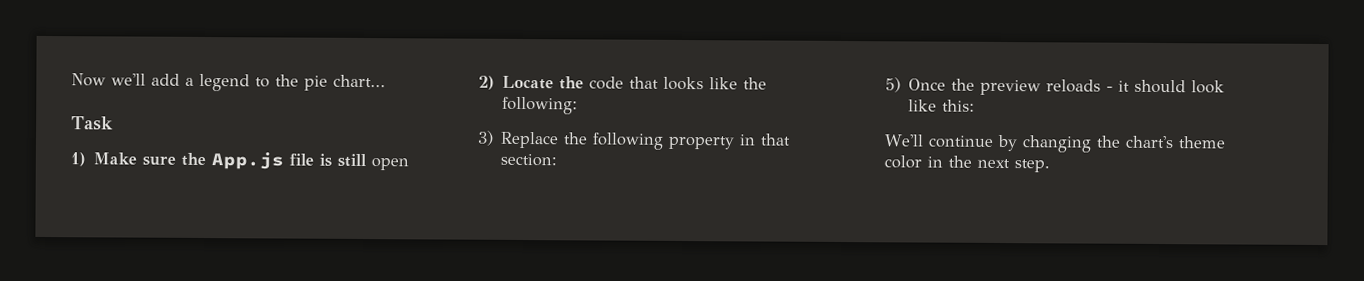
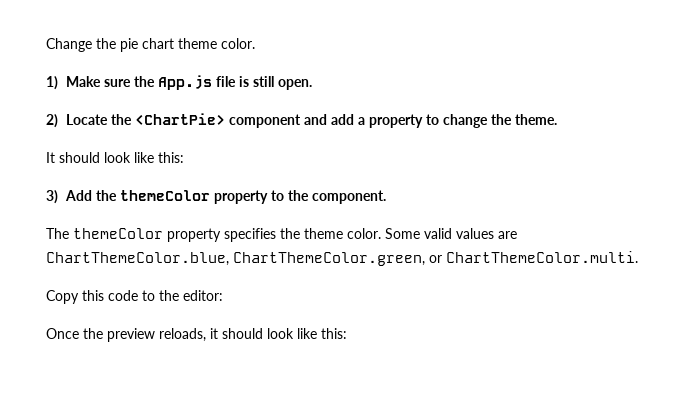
- Now we'll add a legend to the pie chart...
- Task
+ Change the pie chart theme color.
- 1) Make sure the App.js file is still open
+ 1) Make sure the App.js file is still open.
- 2) Locate the code that looks like the following:
- 3) Replace the following property in that section:
- 5) Once the preview reloads - it should look like this:
+ 2) Locate the <ChartPie> component and add a property to change the theme.
+ It should look like this:
+ 3) Add the themeColor property to the component.
+ The themeColor property specifies the theme color. Some valid values are ChartThemeColor.blue, ChartThemeColor.green, or ChartThemeColor.multi.
+ Copy this code to the editor:
+ Once the preview reloads, it should look like this:
- We'll continue by changing the chart's theme color in the next step.

